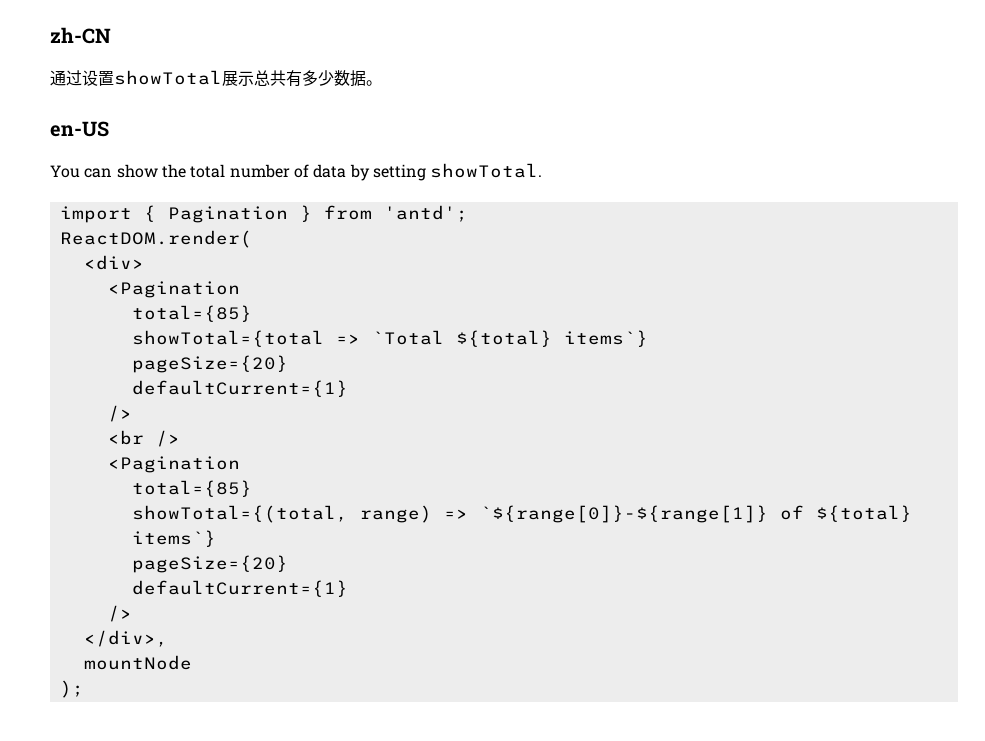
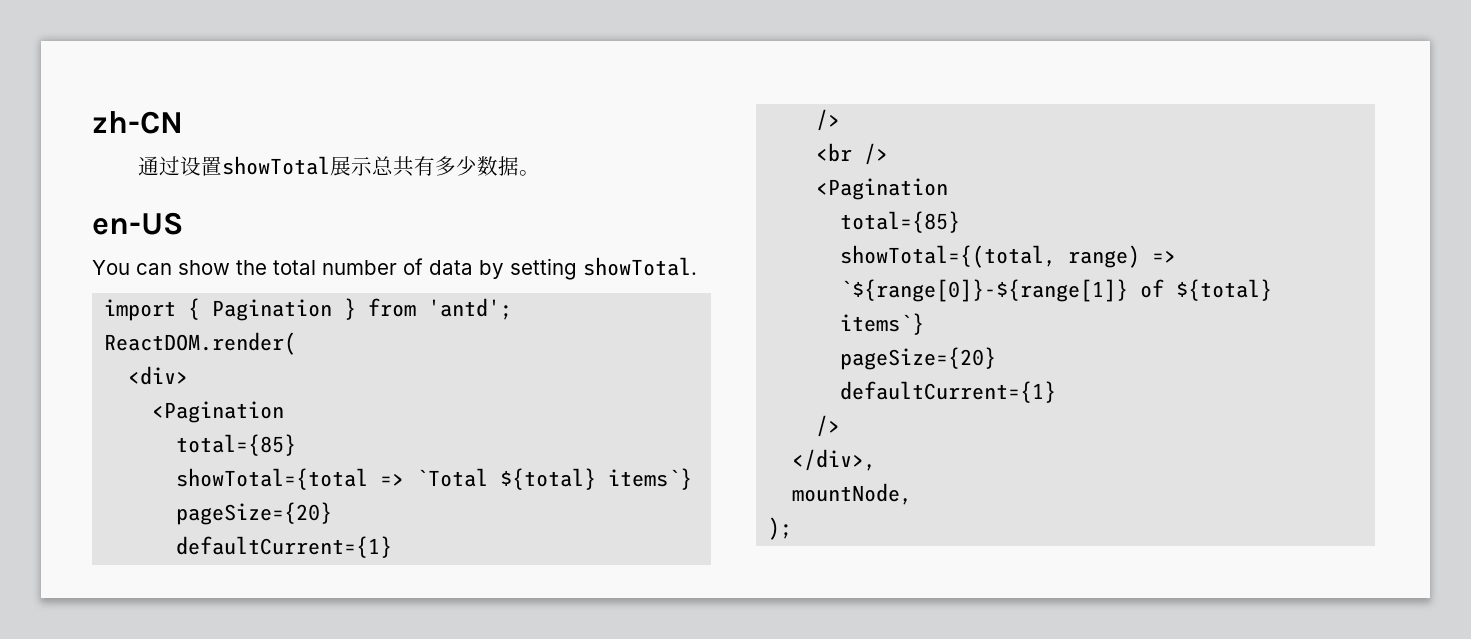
- mountNode
+ mountNode,

